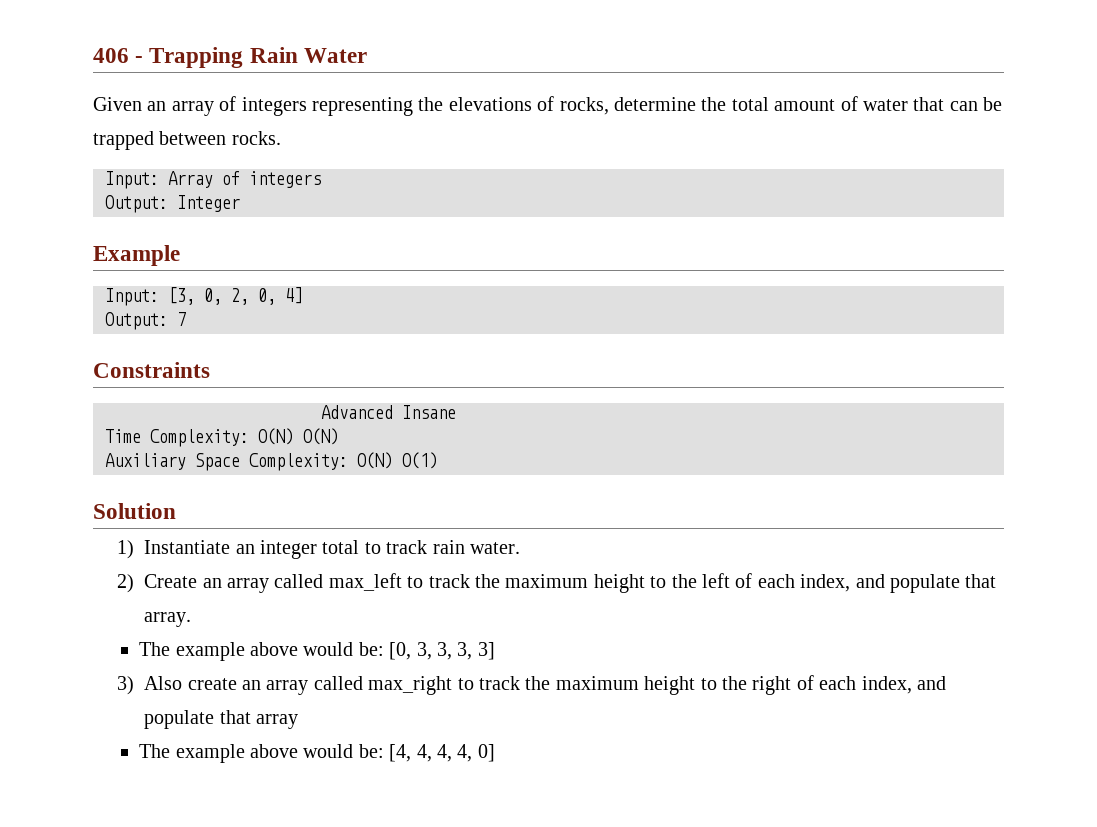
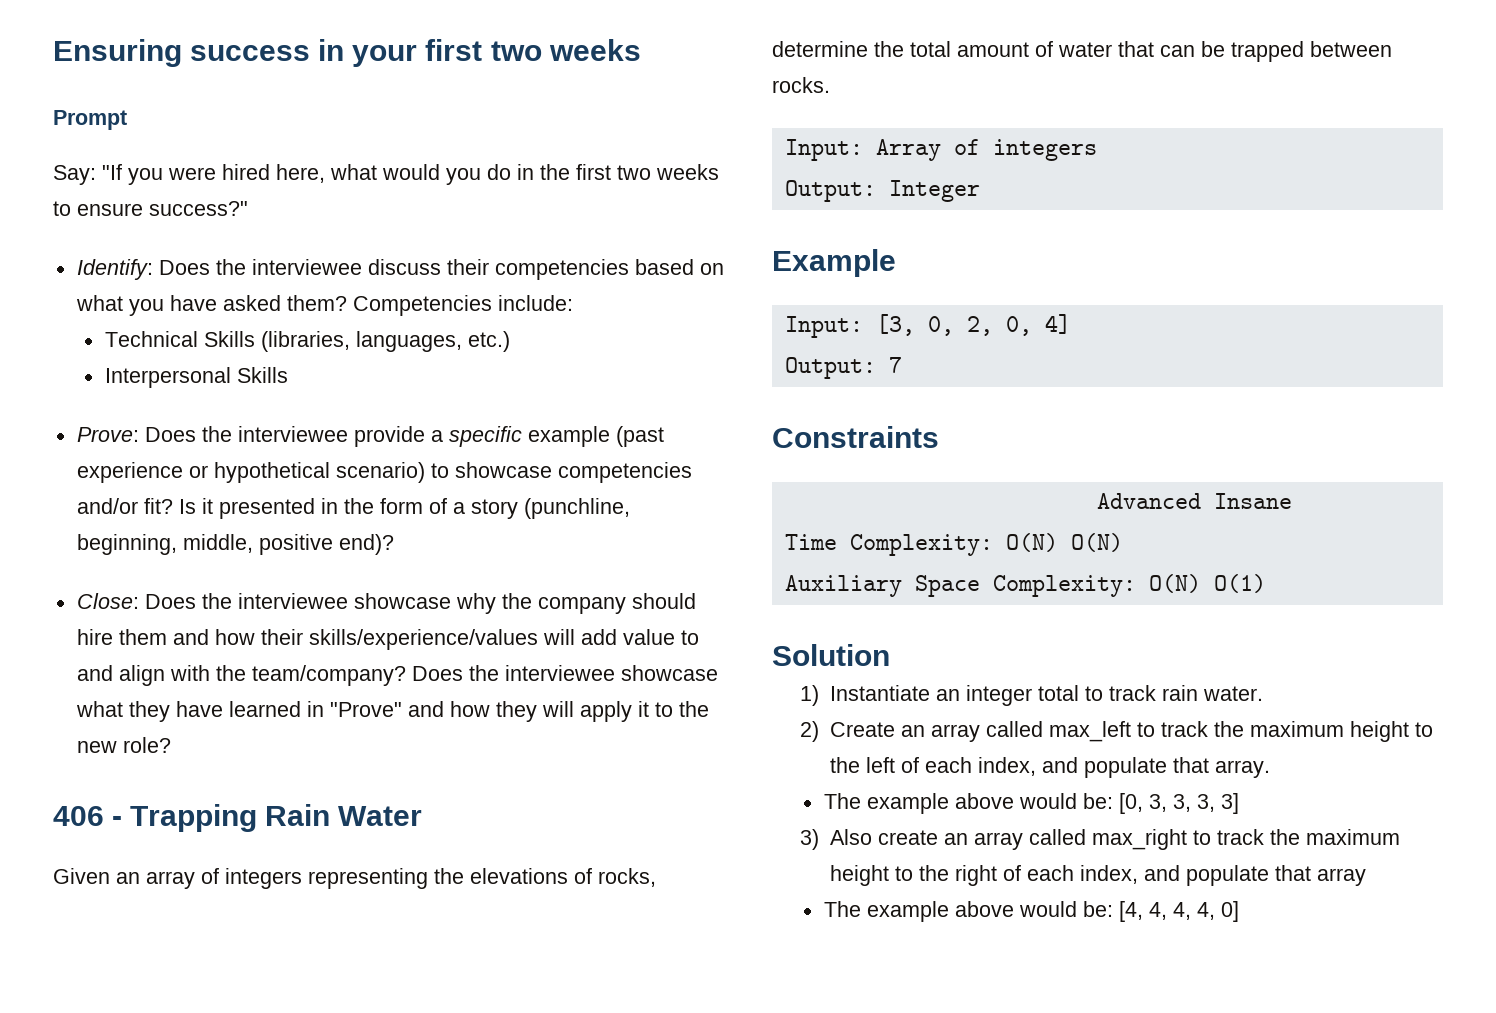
+ Ensuring success in your first two weeks
+ Prompt
+ Say: "If you were hired here, what would you do in the first two weeks to ensure success?"
+ Identify: Does the interviewee discuss their competencies based on what you have asked them? Competencies include:
+ Technical Skills (libraries, languages, etc.)
+ Interpersonal Skills
+ Prove: Does the interviewee provide a specific example (past experience or hypothetical scenario) to showcase competencies and/or fit? Is it presented in the form of a story (punchline, beginning, middle, positive end)?
+ Close: Does the interviewee showcase why the company should hire them and how their skills/experience/values will add value to and align with the team/company? Does the interviewee showcase what they have learned in "Prove" and how they will apply it to the new role?

